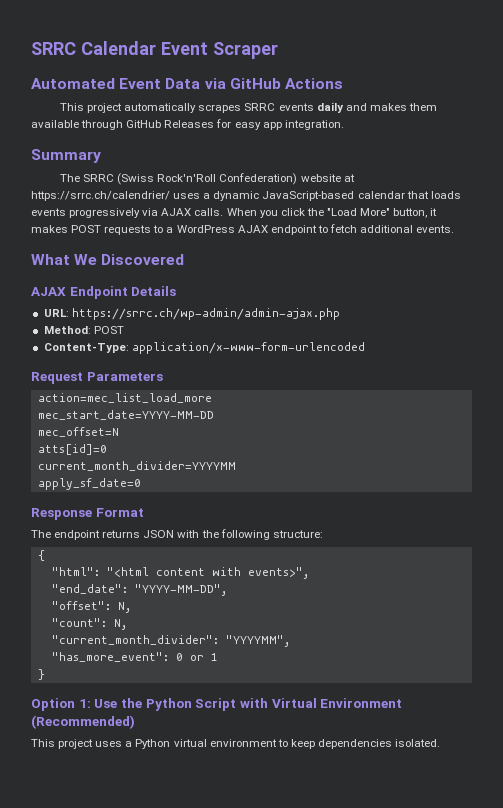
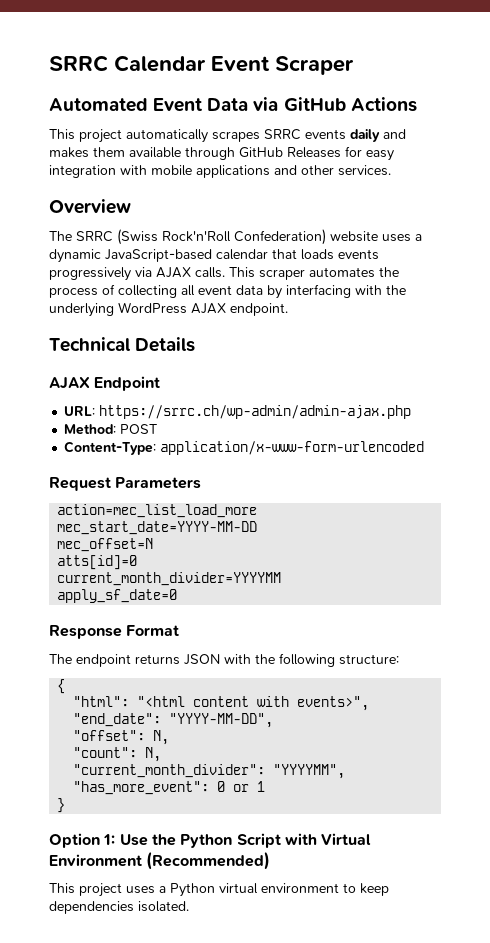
- This project automatically scrapes SRRC events daily and makes them available through GitHub Releases for easy app integration.
- Summary
+ This project automatically scrapes SRRC events daily and makes them available through GitHub Releases for easy integration with mobile applications and other services.
+ Overview
- The SRRC (Swiss Rock'n'Roll Confederation) website at https://srrc.ch/calendrier/ uses a dynamic JavaScript-based calendar that loads events progressively via AJAX calls.
+ The SRRC (Swiss Rock'n'Roll Confederation) website uses a dynamic JavaScript-based calendar that loads events progressively via AJAX calls.
- When you click the "Load More" button, it makes POST requests to a WordPress AJAX endpoint to fetch additional events.
- What We Discovered
+ This scraper automates the process of collecting all event data by interfacing with the underlying WordPress AJAX endpoint.
+ Technical Details
- AJAX Endpoint Details
+ AJAX Endpoint

